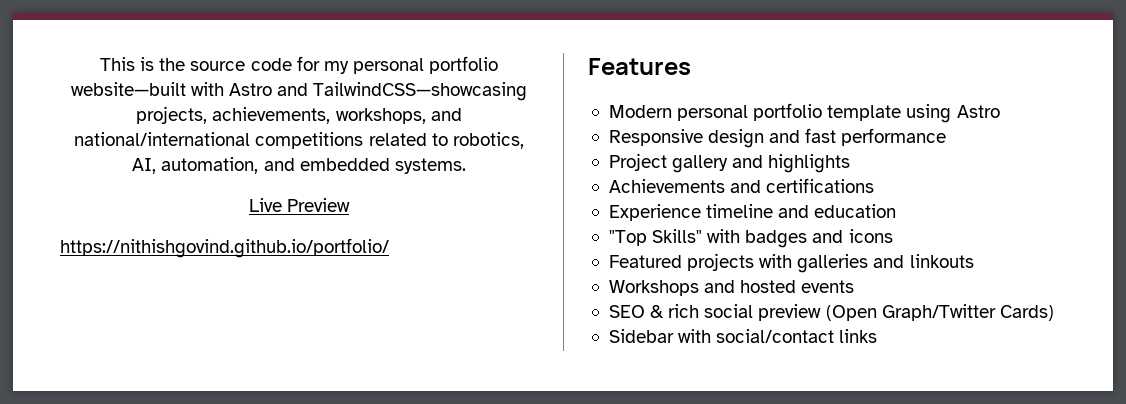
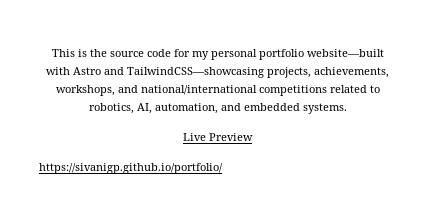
- https://nithishgovind.github.io/portfolio/
- Features
- Modern personal portfolio template using Astro
- Responsive design and fast performance
- Project gallery and highlights
- Achievements and certifications
- Experience timeline and education
- "Top Skills" with badges and icons
- Featured projects with galleries and linkouts
- Workshops and hosted events
- SEO & rich social preview (Open Graph/Twitter Cards)
- Sidebar with social/contact links
+ https://sivanigp.github.io/portfolio/

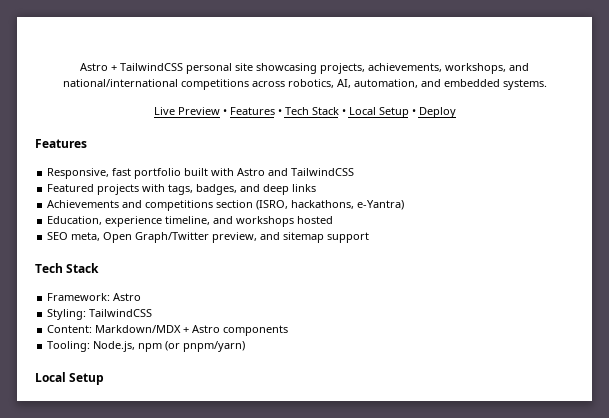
- This is the source code for my personal portfolio website—built with Astro and TailwindCSS—showcasing projects, achievements, workshops, and national/international competitions related to robotics, AI, automation, and embedded systems.
+ Astro + TailwindCSS personal site showcasing projects, achievements, workshops, and national/international competitions across robotics, AI, automation, and embedded systems.
- Live Preview
- https://sivanigp.github.io/portfolio/
+ Live Preview • Features • Tech Stack • Local Setup • Deploy
+ Features
+ Responsive, fast portfolio built with Astro and TailwindCSS
+ Featured projects with tags, badges, and deep links
+ Achievements and competitions section (ISRO, hackathons, e‑Yantra)
+ Education, experience timeline, and workshops hosted
+ SEO meta, Open Graph/Twitter preview, and sitemap support
+ Tech Stack
+ Framework: Astro
+ Styling: TailwindCSS
+ Content: Markdown/MDX + Astro components
+ Tooling: Node.js, npm (or pnpm/yarn)
+ Local Setup

